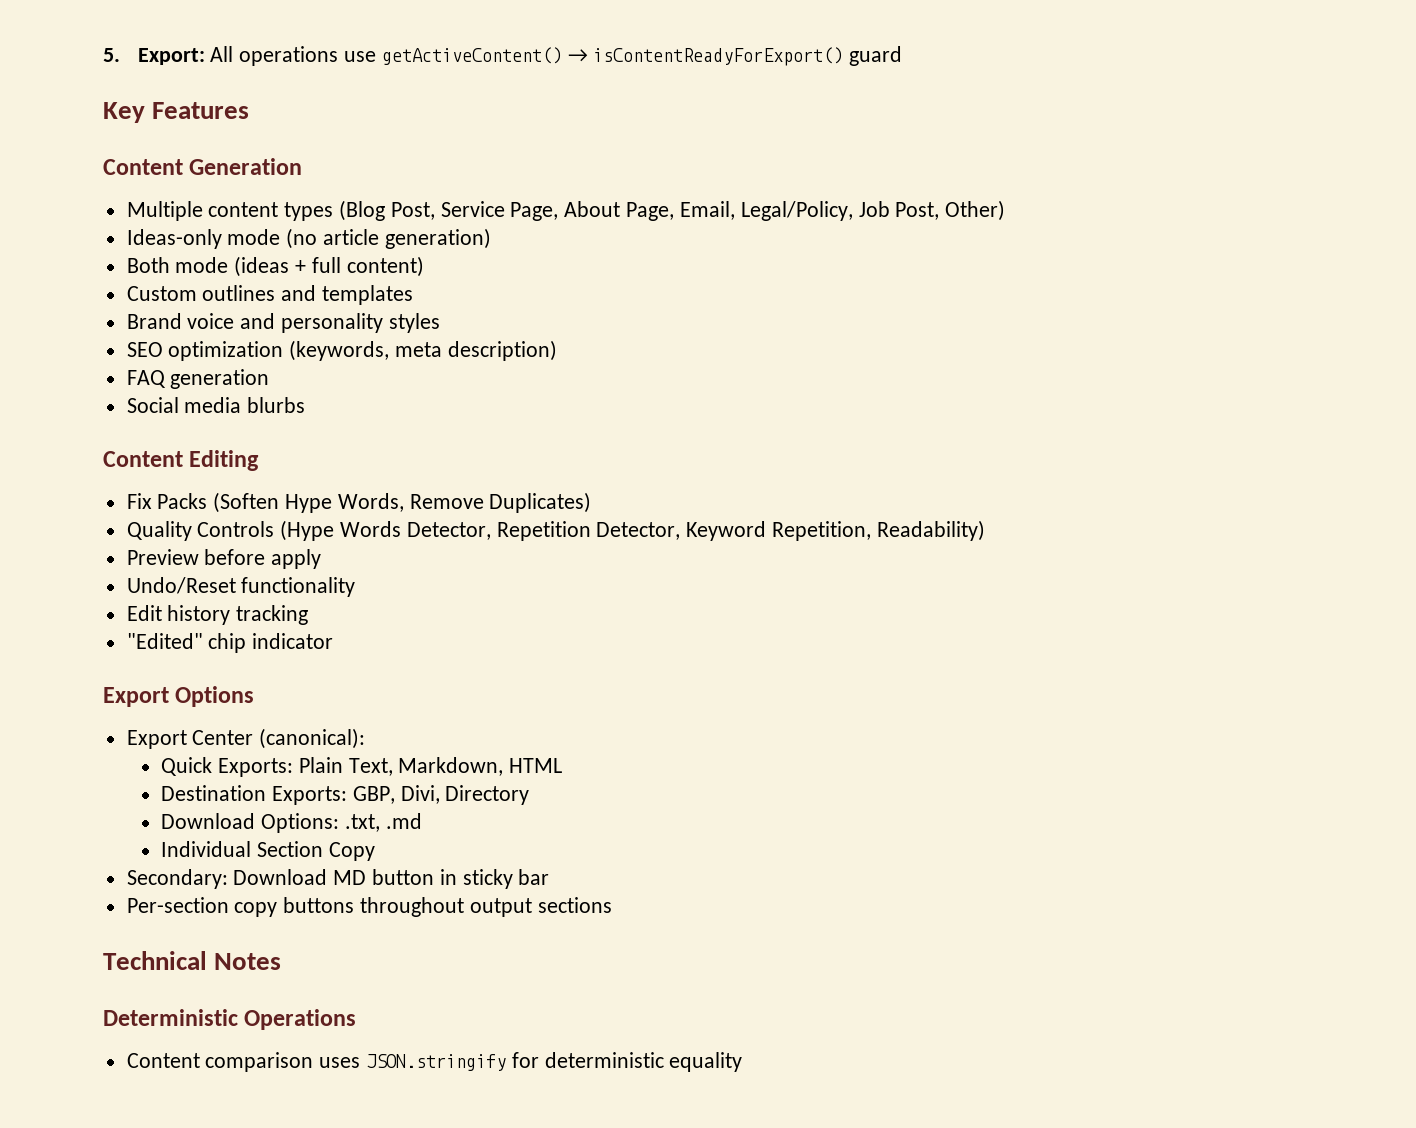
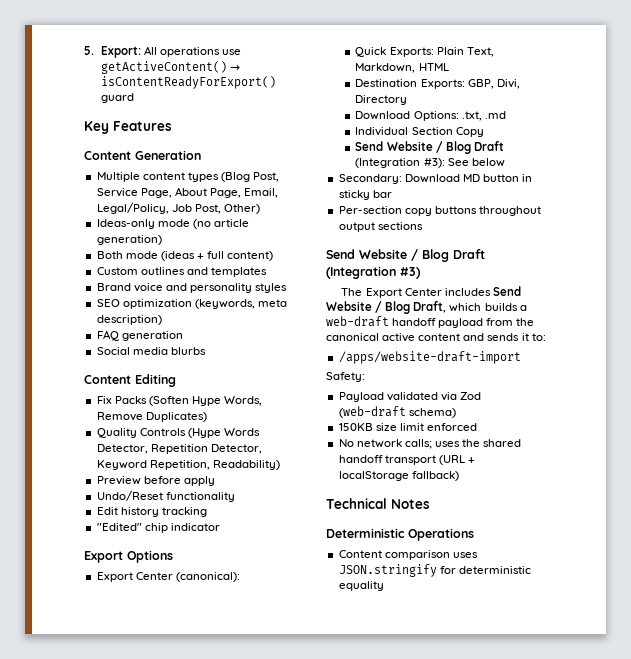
+ Send Website / Blog Draft (Integration #3): See below
+ Send Website / Blog Draft (Integration #3)
+ The Export Center includes Send Website / Blog Draft, which builds a web-draft handoff payload from the canonical active content and sends it to:
+ /apps/website-draft-import
+ Safety:
+ Payload validated via Zod (web-draft schema)
+ 150KB size limit enforced
+ No network calls; uses the shared handoff transport (URL + localStorage fallback)

